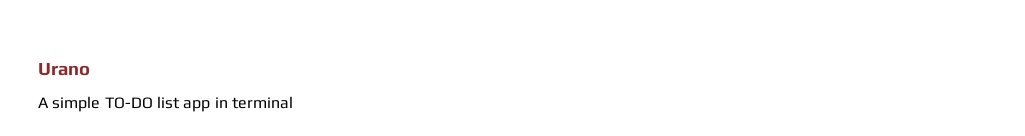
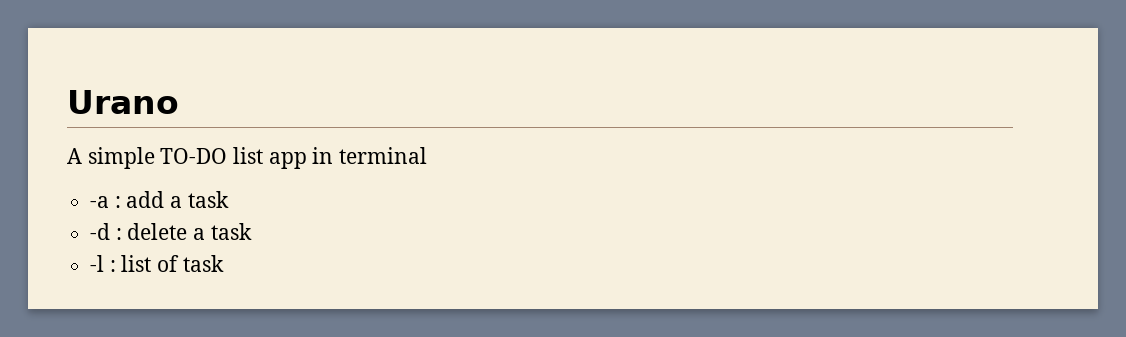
+ -a : add a task
+ -d : delete a task
+ -l : list of task

